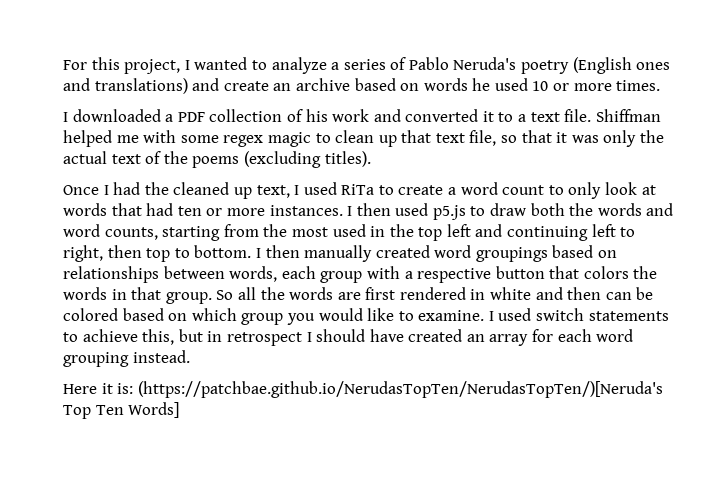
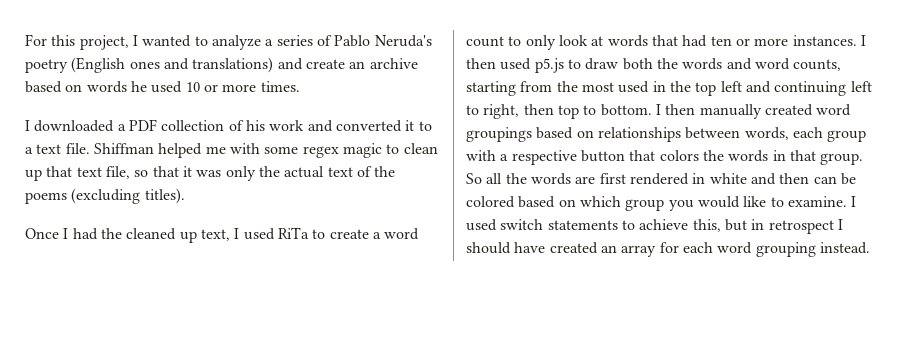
- Here it is: (https://patchbae.github.io/NerudasTopTen/NerudasTopTen/)[Neruda's Top Ten Words]

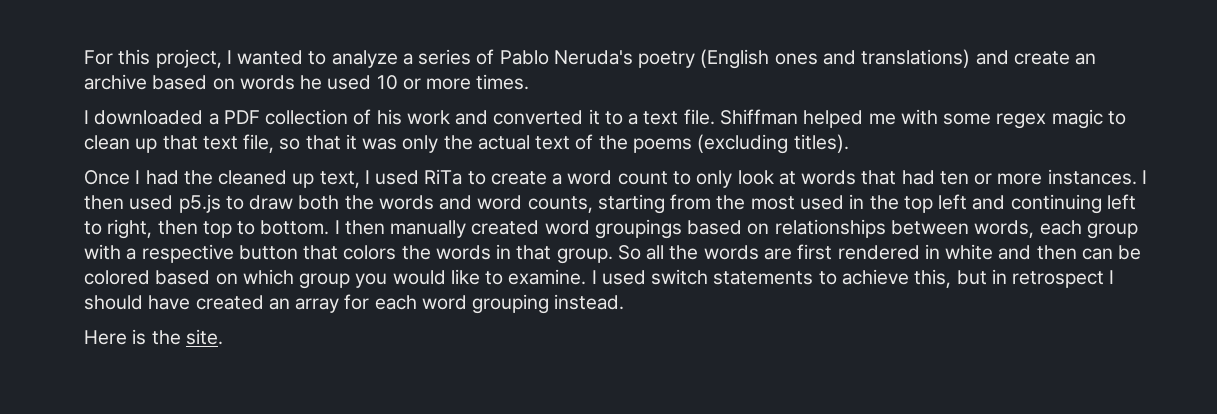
+ Here is the site.

